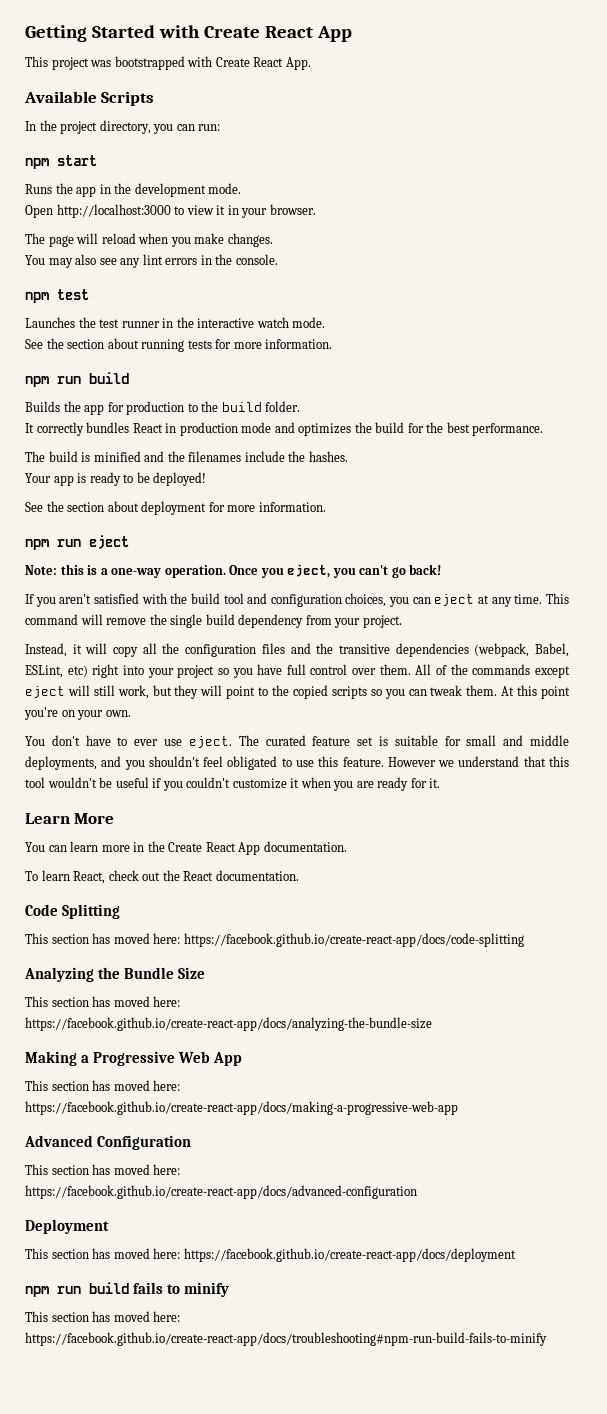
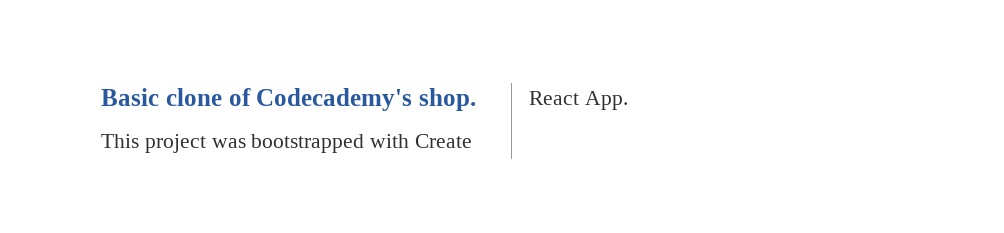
- Getting Started with Create React App
+ Basic clone of Codecademy's shop.
- Available Scripts
- In the project directory, you can run:
- npm start
- Runs the app in the development mode.
- Open http://localhost:3000 to view it in your browser.
- The page will reload when you make changes.
- You may also see any lint errors in the console.
- npm test
- Launches the test runner in the interactive watch mode.
- See the section about running tests for more information.
- npm run build
- Builds the app for production to the build folder.
- It correctly bundles React in production mode and optimizes the build for the best performance.
- The build is minified and the filenames include the hashes.
- Your app is ready to be deployed!
- See the section about deployment for more information.
- npm run eject
- Note: this is a one-way operation. Once you eject, you can't go back!
- If you aren't satisfied with the build tool and configuration choices, you can eject at any time. This command will remove the single build dependency from your project.
- Instead, it will copy all the configuration files and the transitive dependencies (webpack, Babel, ESLint, etc) right into your project so you have full control over them. All of the commands except eject will still work, but they will point to the copied scripts so you can tweak them. At this point you're on your own.
- You don't have to ever use eject. The curated feature set is suitable for small and middle deployments, and you shouldn't feel obligated to use this feature. However we understand that this tool wouldn't be useful if you couldn't customize it when you are ready for it.
- Learn More
- You can learn more in the Create React App documentation.
- To learn React, check out the React documentation.
- Code Splitting
- This section has moved here: https://facebook.github.io/create-react-app/docs/code-splitting
- Analyzing the Bundle Size
- This section has moved here: https://facebook.github.io/create-react-app/docs/analyzing-the-bundle-size
- Making a Progressive Web App
- This section has moved here: https://facebook.github.io/create-react-app/docs/making-a-progressive-web-app
- Advanced Configuration
- This section has moved here: https://facebook.github.io/create-react-app/docs/advanced-configuration
- Deployment
- This section has moved here: https://facebook.github.io/create-react-app/docs/deployment
- npm run build fails to minify
- This section has moved here: https://facebook.github.io/create-react-app/docs/troubleshooting#npm-run-build-fails-to-minify

